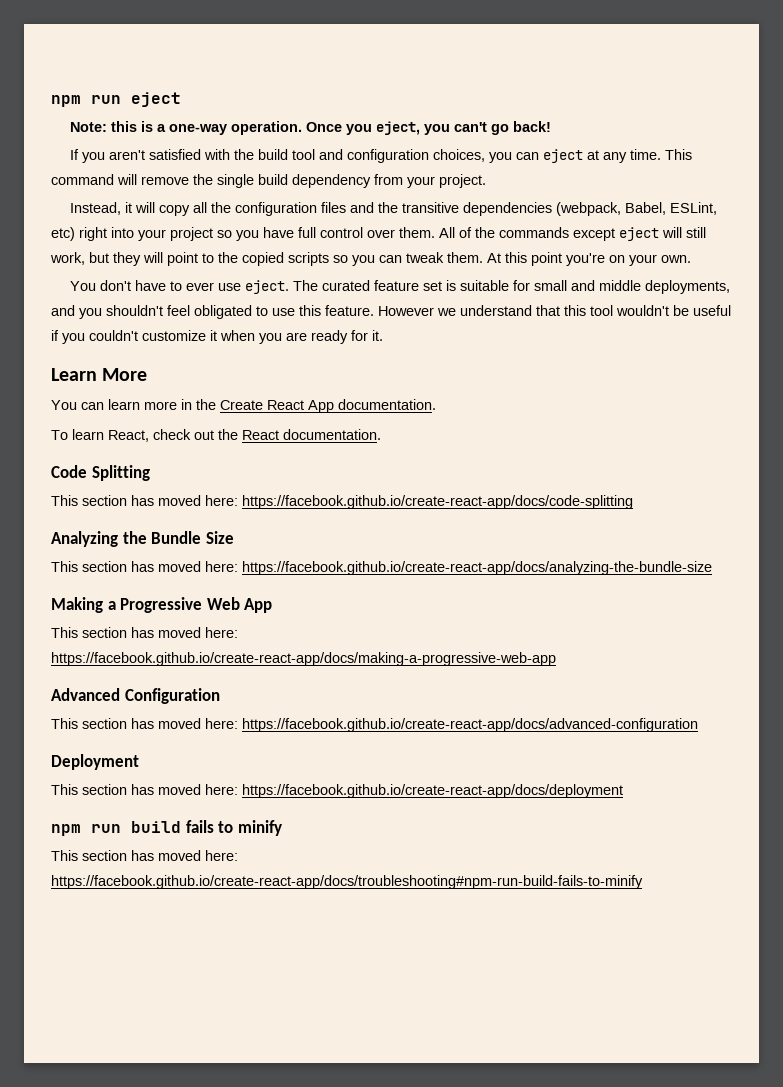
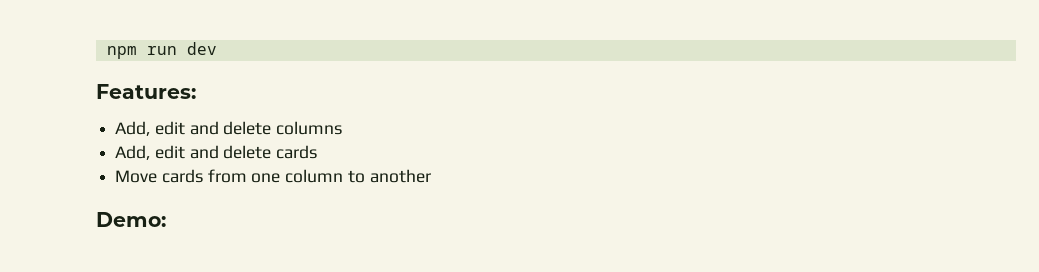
- npm run eject
- Note: this is a one-way operation. Once you eject, you can't go back!
- If you aren't satisfied with the build tool and configuration choices, you can eject at any time. This command will remove the single build dependency from your project.
- Instead, it will copy all the configuration files and the transitive dependencies (webpack, Babel, ESLint, etc) right into your project so you have full control over them. All of the commands except eject will still work, but they will point to the copied scripts so you can tweak them. At this point you're on your own.
- You don't have to ever use eject. The curated feature set is suitable for small and middle deployments, and you shouldn't feel obligated to use this feature. However we understand that this tool wouldn't be useful if you couldn't customize it when you are ready for it.
- Learn More
- You can learn more in the Create React App documentation.
- To learn React, check out the React documentation.
- Code Splitting
- This section has moved here: https://facebook.github.io/create-react-app/docs/code-splitting
- Analyzing the Bundle Size
- This section has moved here: https://facebook.github.io/create-react-app/docs/analyzing-the-bundle-size
- Making a Progressive Web App
- This section has moved here: https://facebook.github.io/create-react-app/docs/making-a-progressive-web-app
- Advanced Configuration
- This section has moved here: https://facebook.github.io/create-react-app/docs/advanced-configuration
- Deployment
- This section has moved here: https://facebook.github.io/create-react-app/docs/deployment
- npm run build fails to minify
- This section has moved here: https://facebook.github.io/create-react-app/docs/troubleshooting#npm-run-build-fails-to-minify
+ npm run dev
+ Features:
+ Add, edit and delete columns
+ Add, edit and delete cards
+ Move cards from one column to another
+ Demo:

